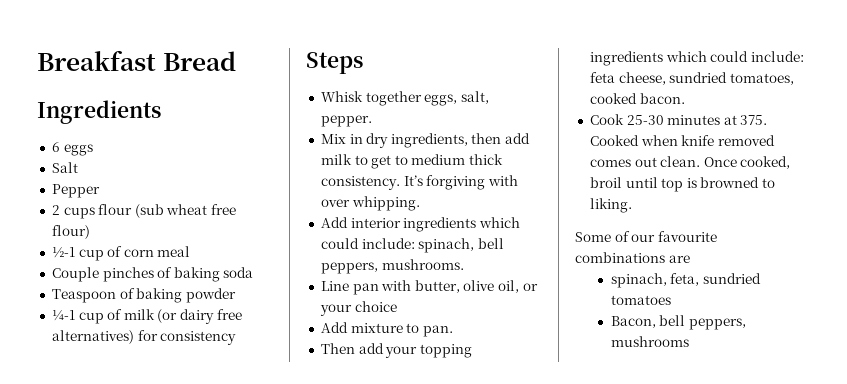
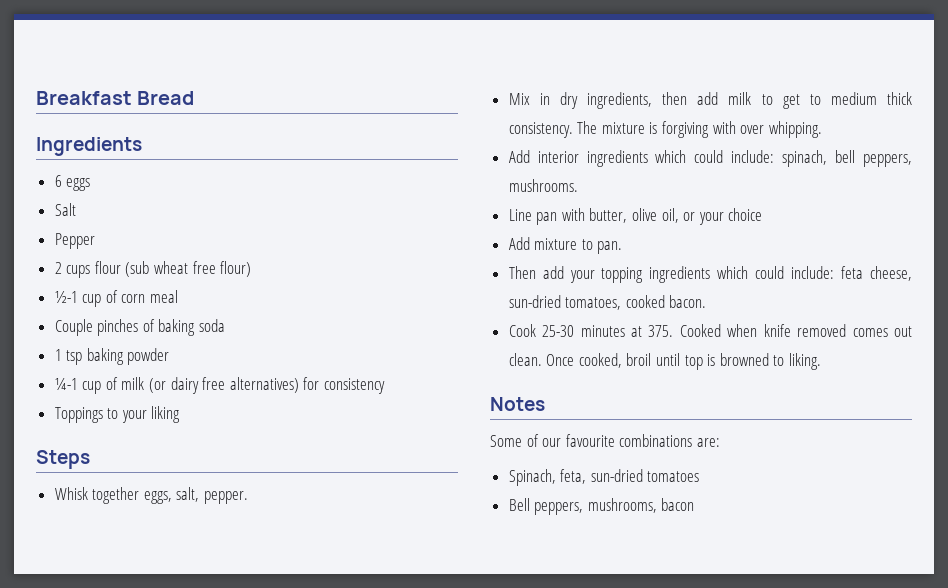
- Teaspoon of baking powder
+ 1 tsp baking powder
+ Toppings to your liking
- It’s forgiving with over whipping.
+ The mixture is forgiving with over whipping.
- Then add your topping ingredients which could include: feta cheese, sundried tomatoes, cooked bacon.
+ Then add your topping ingredients which could include: feta cheese, sun-dried tomatoes, cooked bacon.
+ Notes
- Some of our favourite combinations are
- spinach, feta, sundried tomatoes
- Bacon, bell peppers, mushrooms
+ Some of our favourite combinations are:
+ Spinach, feta, sun-dried tomatoes
+ Bell peppers, mushrooms, bacon

